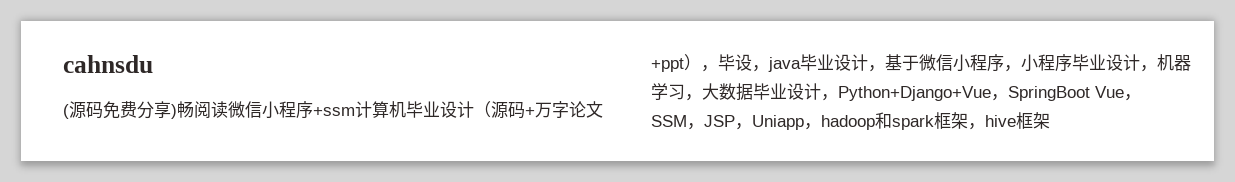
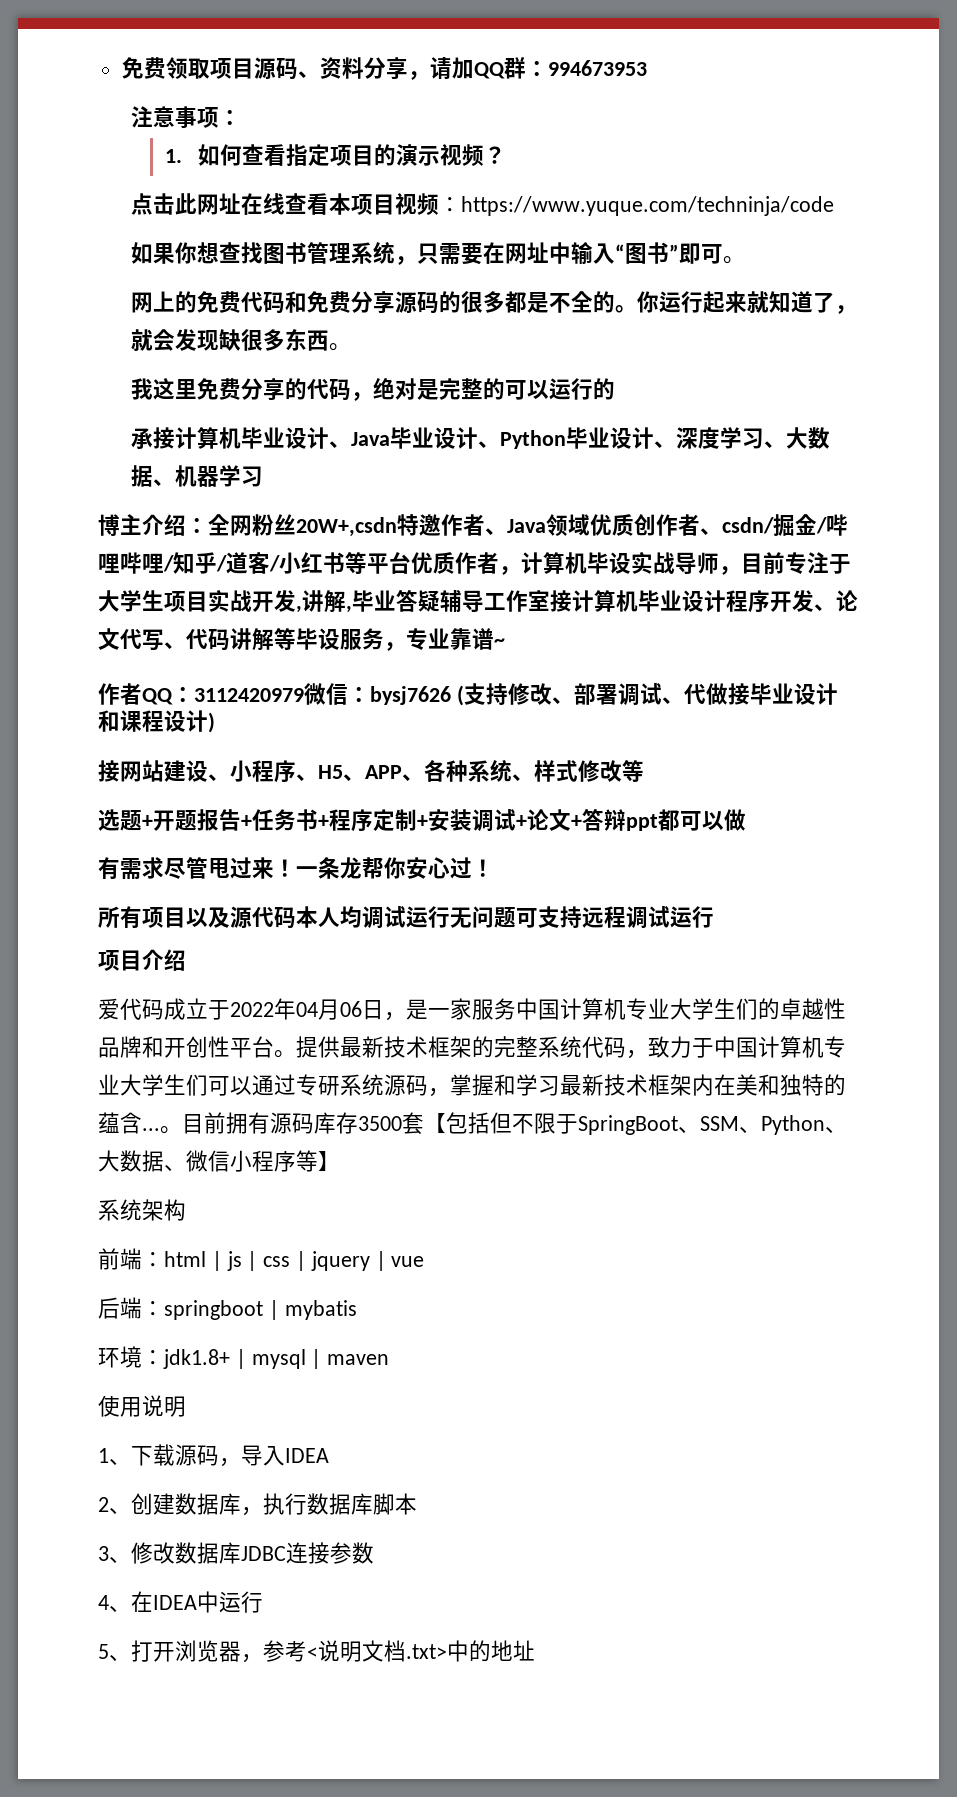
- cahnsdu
- (源码免费分享)畅阅读微信小程序+ssm计算机毕业设计（源码+万字论文+ppt），毕设，java毕业设计，基于微信小程序，小程序毕业设计，机器学习，大数据毕业设计，Python+Django+Vue，SpringBoot Vue，SSM，JSP，Uniapp，hadoop和spark框架，hive框架
+ 免费领取项目源码、资料分享，请加QQ群：994673953
+ 注意事项：
+ 1.如何查看指定项目的演示视频？
+ 点击此网址在线查看本项目视频：https://www.yuque.com/techninja/code
+ 如果你想查找图书管理系统，只需要在网址中输入“图书”即可。
+ 网上的免费代码和免费分享源码的很多都是不全的。你运行起来就知道了，就会发现缺很多东西。
+ 我这里免费分享的代码，绝对是完整的可以运行的
+ 承接计算机毕业设计、Java毕业设计、Python毕业设计、深度学习、大数据、机器学习
+ 博主介绍：全网粉丝20W+,csdn特邀作者、Java领域优质创作者、csdn/掘金/哔哩哔哩/知乎/道客/小红书等平台优质作者，计算机毕设实战导师，目前专注于大学生项目实战开发,讲解,毕业答疑辅导工作室接计算机毕业设计程序开发、论文代写、代码讲解等毕设服务，专业靠谱~
+ 作者QQ：3112420979微信：bysj7626 (支持修改、部署调试、代做接毕业设计和课程设计)
+ 接网站建设、小程序、H5、APP、各种系统、样式修改等
+ 选题+开题报告+任务书+程序定制+安装调试+论文+答辩ppt都可以做
+ 有需求尽管甩过来！一条龙帮你安心过！
+ 所有项目以及源代码本人均调试运行无问题可支持远程调试运行
+ 项目介绍
+ 爱代码成立于2022年04月06日，是一家服务中国计算机专业大学生们的卓越性品牌和开创性平台。提供最新技术框架的完整系统代码，致力于中国计算机专业大学生们可以通过专研系统源码，掌握和学习最新技术框架内在美和独特的蕴含...。目前拥有源码库存3500套【包括但不限于SpringBoot、SSM、Python、大数据、微信小程序等】
+ 系统架构
+ 前端：html | js | css | jquery | vue
+ 后端：springboot | mybatis
+ 环境：jdk1.8+ | mysql | maven
+ 使用说明
+ 1、下载源码，导入IDEA
+ 2、创建数据库，执行数据库脚本
+ 3、修改数据库JDBC连接参数
+ 4、在IDEA中运行
+ 5、打开浏览器，参考<说明文档.txt>中的地址

